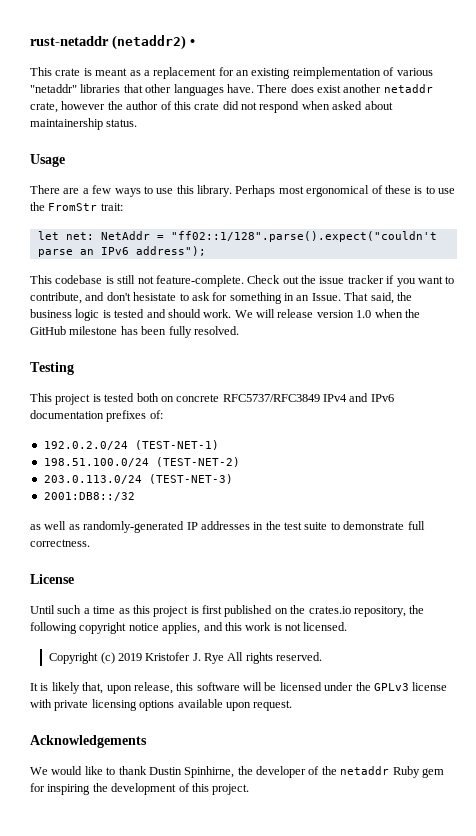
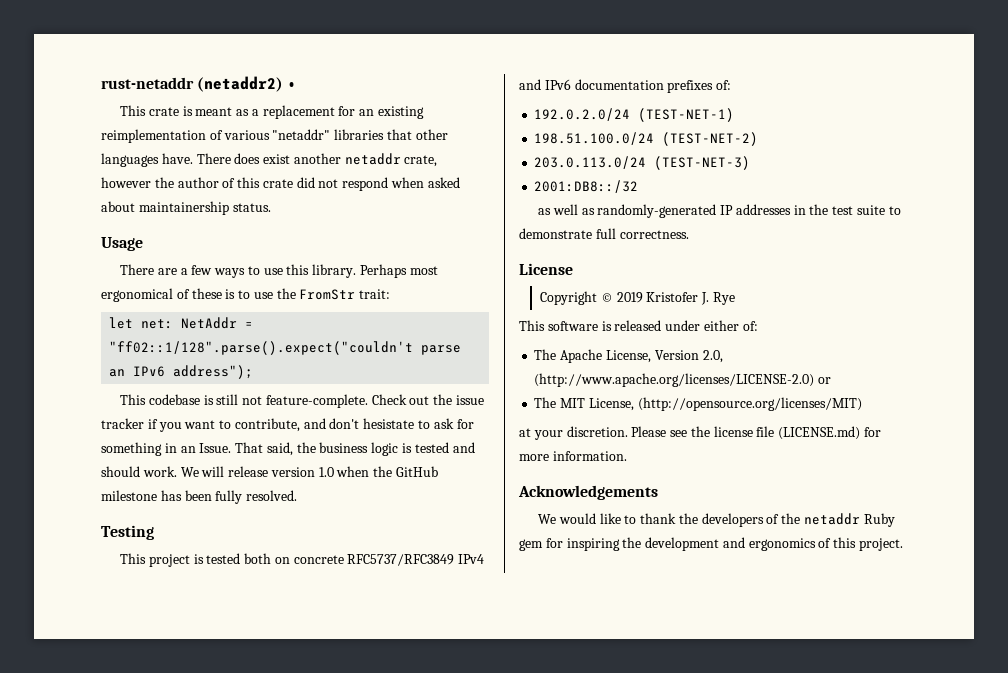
- Until such a time as this project is first published on the crates.io repository, the following copyright notice applies, and this work is not licensed.
- Copyright (c) 2019 Kristofer J. Rye All rights reserved.
- It is likely that, upon release, this software will be licensed under the GPLv3 license with private licensing options available upon request.
+ Copyright © 2019 Kristofer J. Rye
+ This software is released under either of:
+ The Apache License, Version 2.0, (http://www.apache.org/licenses/LICENSE-2.0) or
+ The MIT License, (http://opensource.org/licenses/MIT)
+ at your discretion. Please see the license file (LICENSE.md) for more information.
- We would like to thank Dustin Spinhirne, the developer of the netaddr Ruby gem for inspiring the development of this project.
+ We would like to thank the developers of the netaddr Ruby gem for inspiring the development and ergonomics of this project.

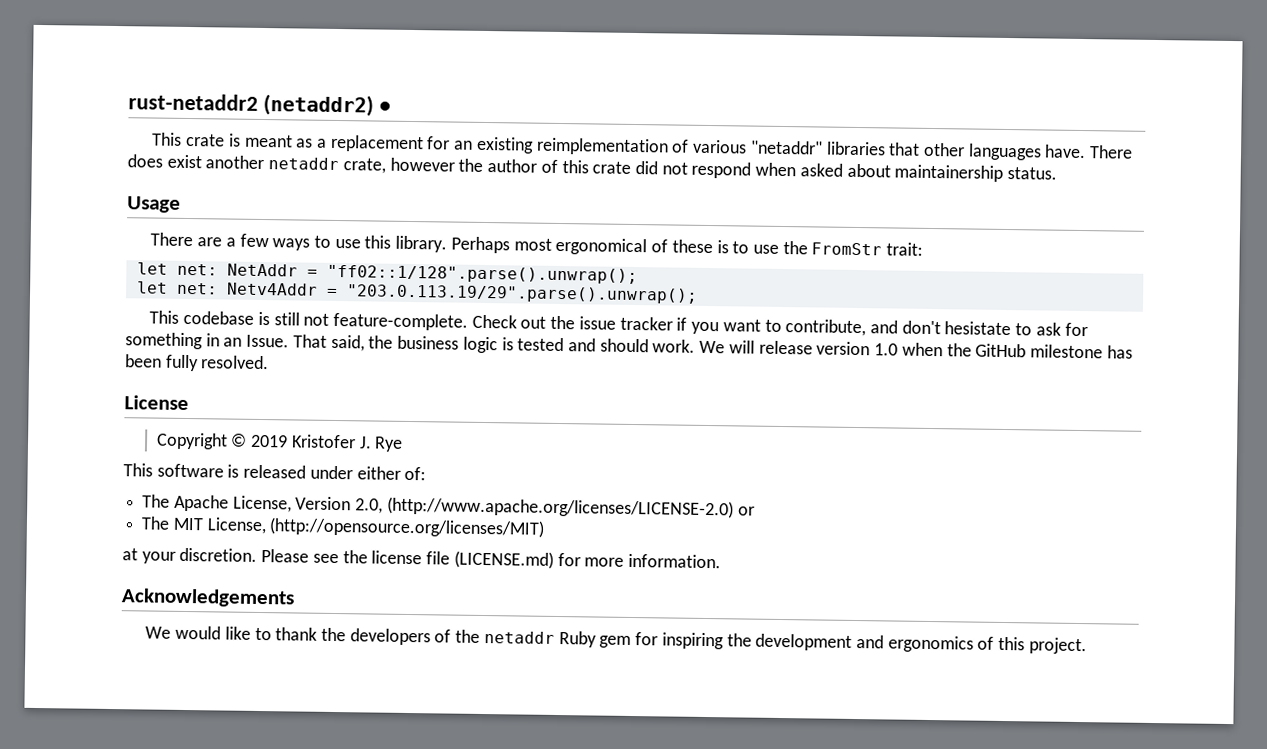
- rust-netaddr (netaddr2) •
+ rust-netaddr2 (netaddr2) •
- let net: NetAddr = "ff02::1/128".parse().expect("couldn't parse an IPv6 address");
+ let net: NetAddr = "ff02::1/128".parse().unwrap();
+ let net: Netv4Addr = "203.0.113.19/29".parse().unwrap();
- Testing
- This project is tested both on concrete RFC5737/RFC3849 IPv4 and IPv6 documentation prefixes of:
- 192.0.2.0/24 (TEST-NET-1)
- 198.51.100.0/24 (TEST-NET-2)
- 203.0.113.0/24 (TEST-NET-3)
- 2001:DB8::/32
- as well as randomly-generated IP addresses in the test suite to demonstrate full correctness.

